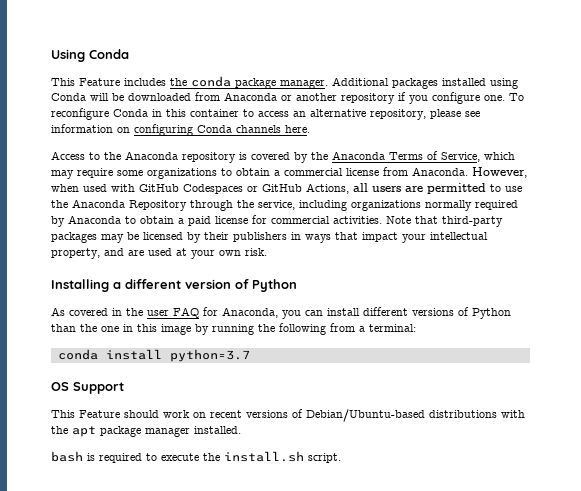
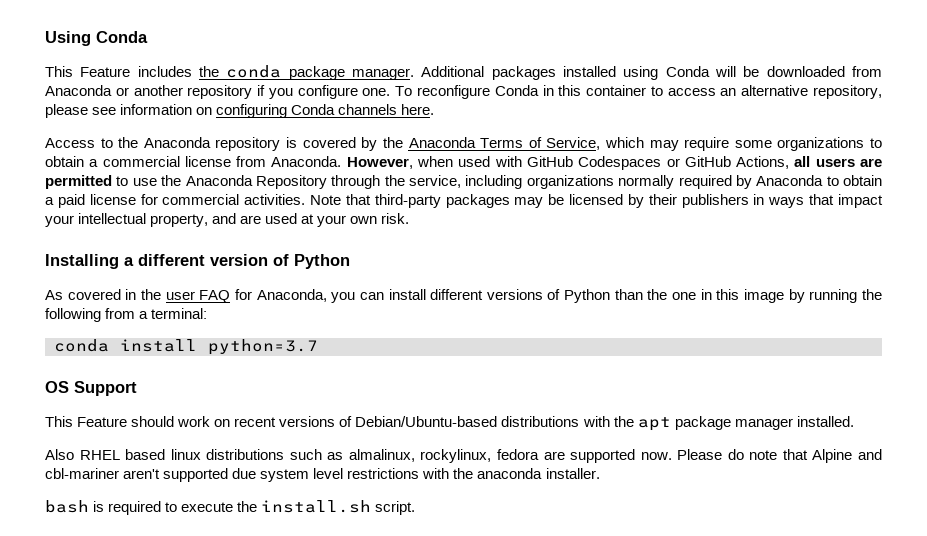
+ Also RHEL based linux distributions such as almalinux, rockylinux, fedora are supported now. Please do note that Alpine and cbl-mariner aren't supported due system level restrictions with the anaconda installer.

